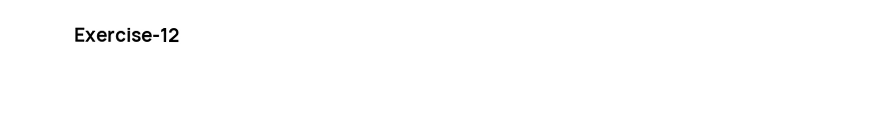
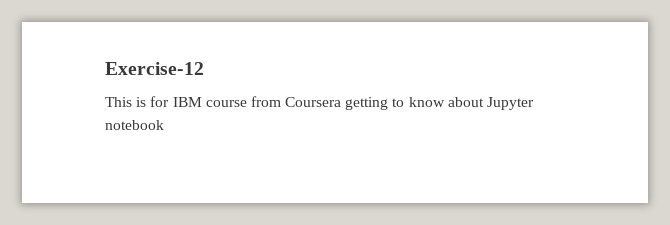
+ This is for IBM course from Coursera getting to know about Jupyter notebook

